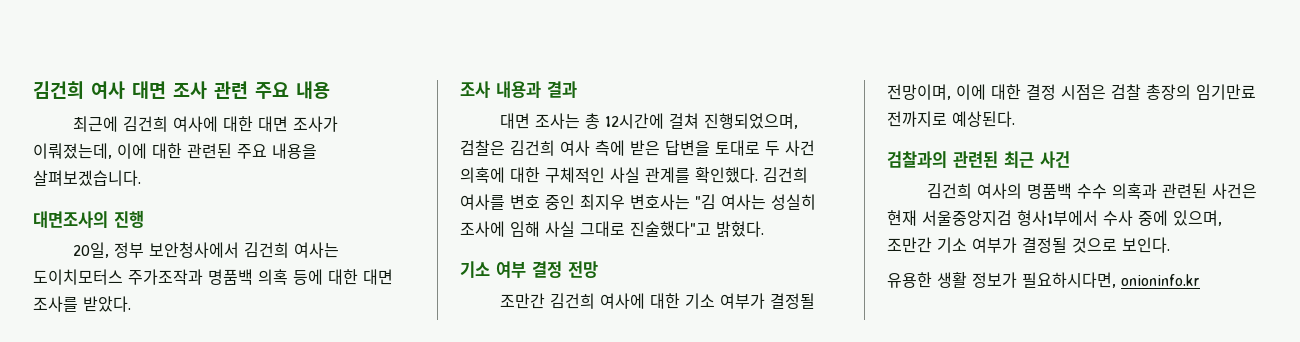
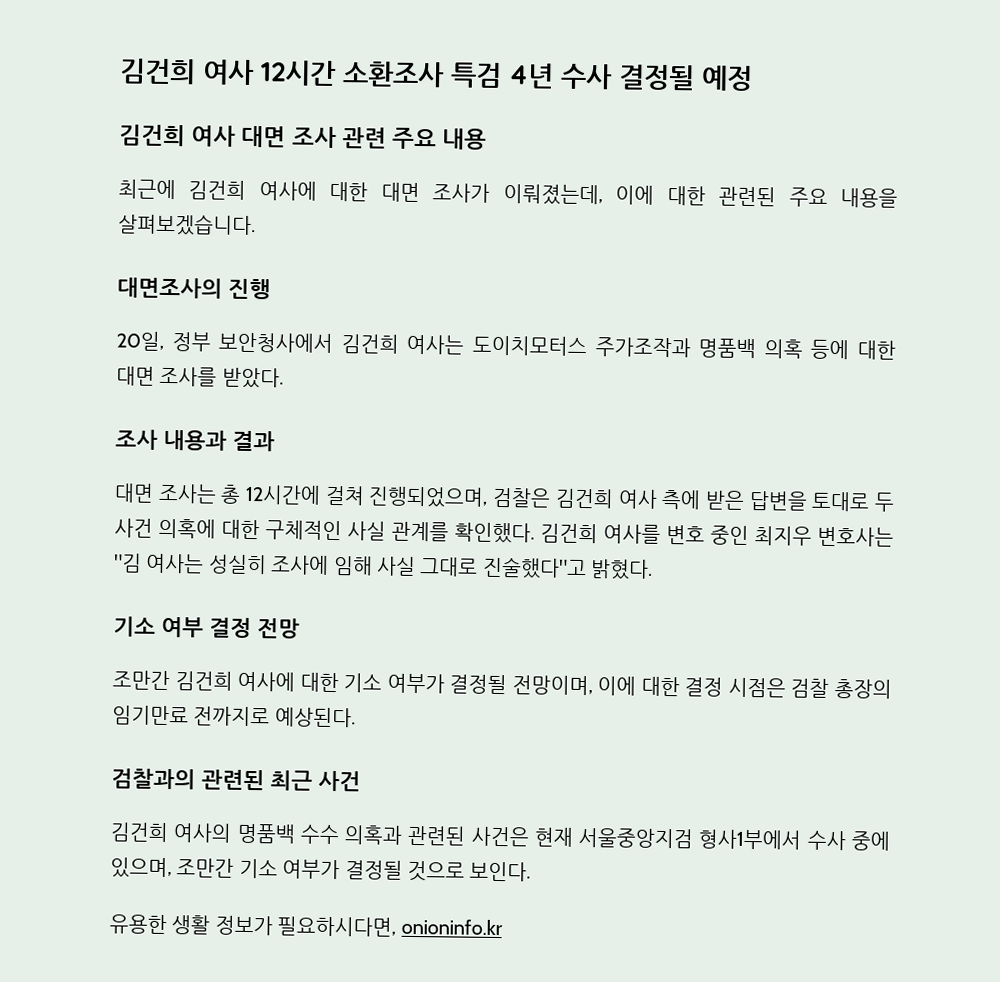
+ 김건희 여사 12시간 소환조사 특검 4년 수사 결정될 예정

